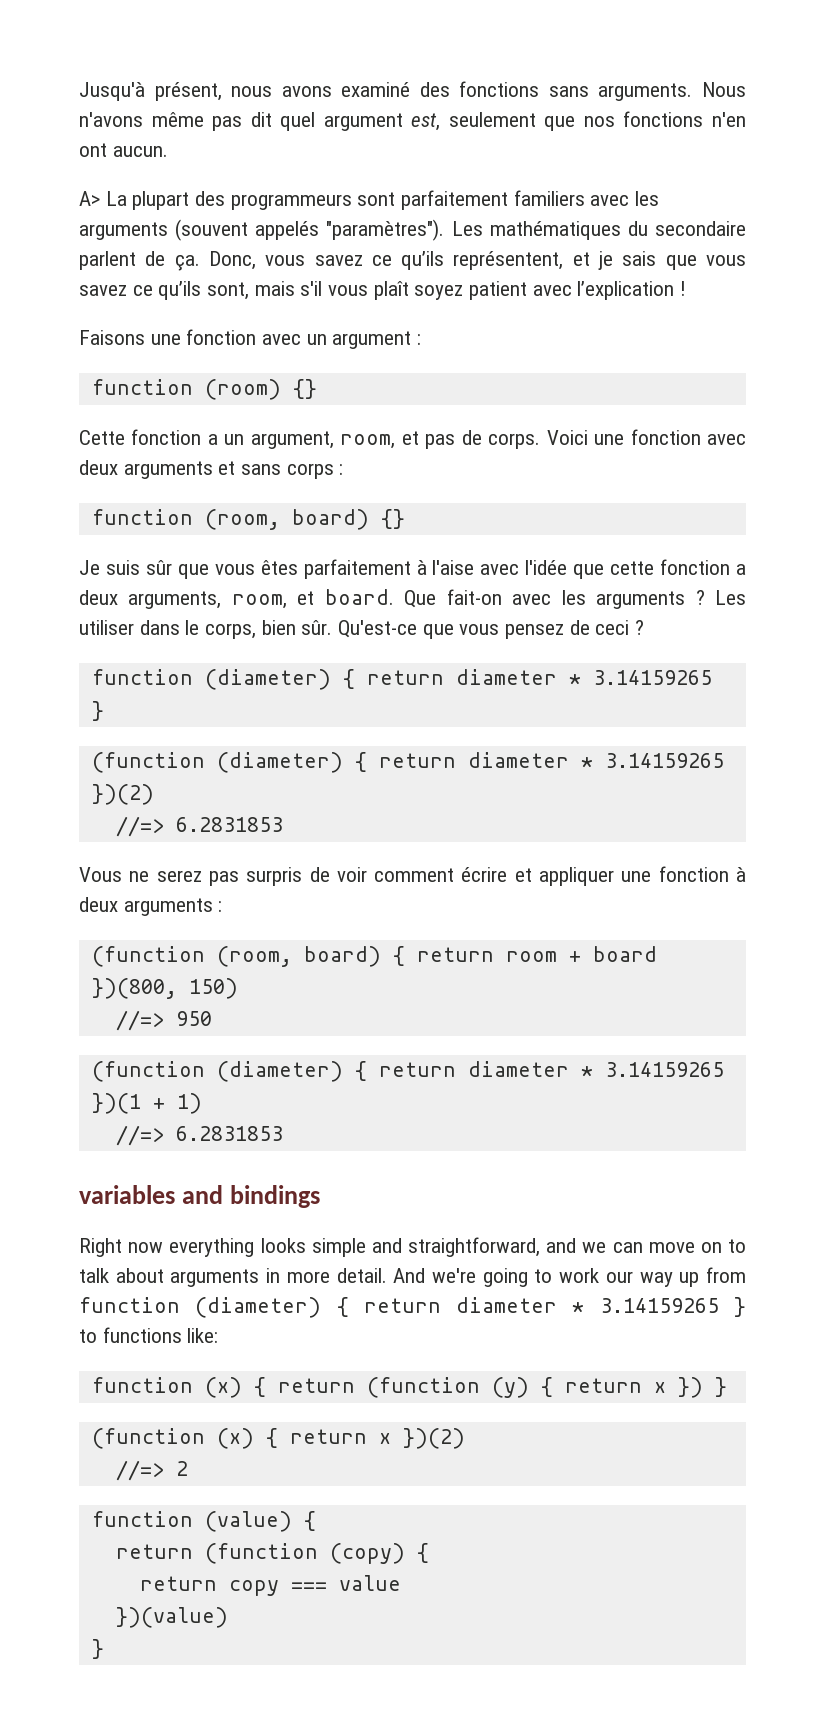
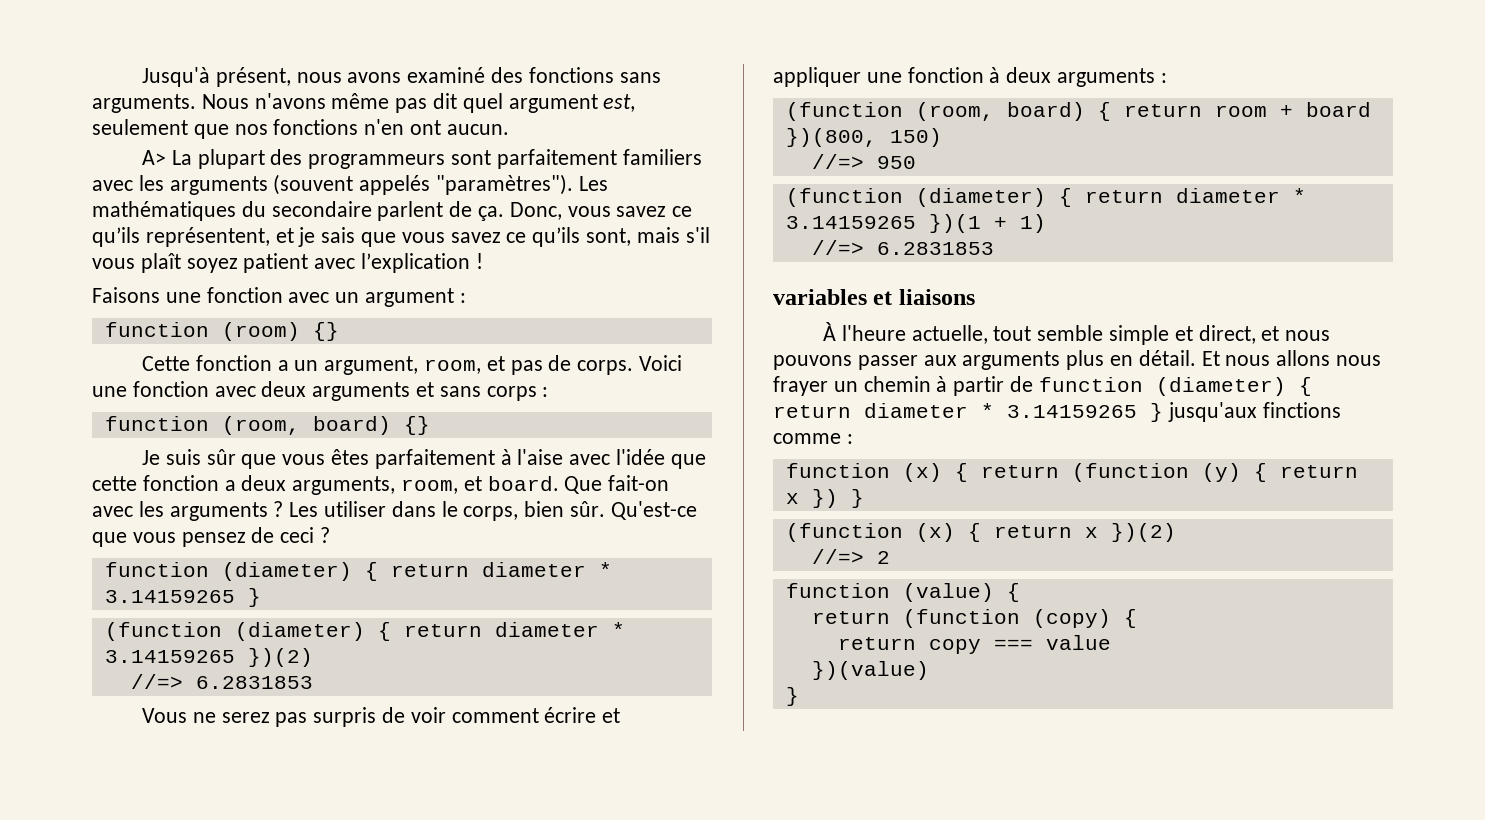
- variables and bindings
- Right now everything looks simple and straightforward, and we can move on to talk about arguments in more detail. And we're going to work our way up from function (diameter) { return diameter * 3.14159265 } to functions like:
+ variables et liaisons
+ À l'heure actuelle, tout semble simple et direct, et nous pouvons passer aux arguments plus en détail. Et nous allons nous frayer un chemin à partir de function (diameter) { return diameter * 3.14159265 } jusqu'aux finctions comme :

